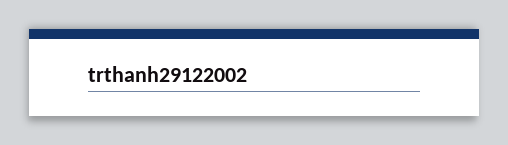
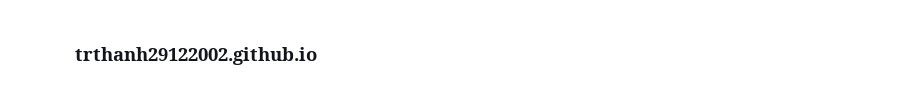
- trthanh29122002
+ trthanh29122002.github.io

